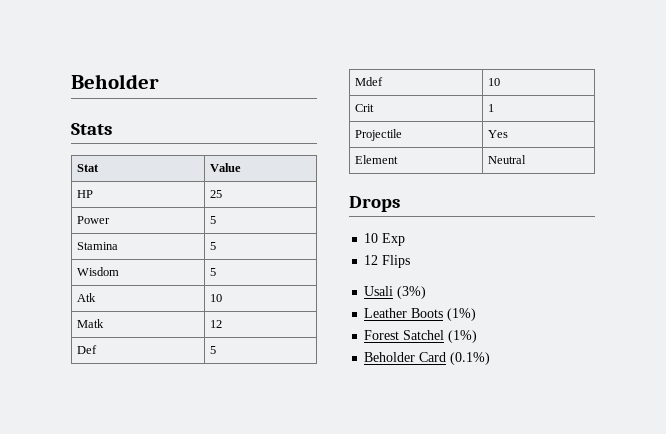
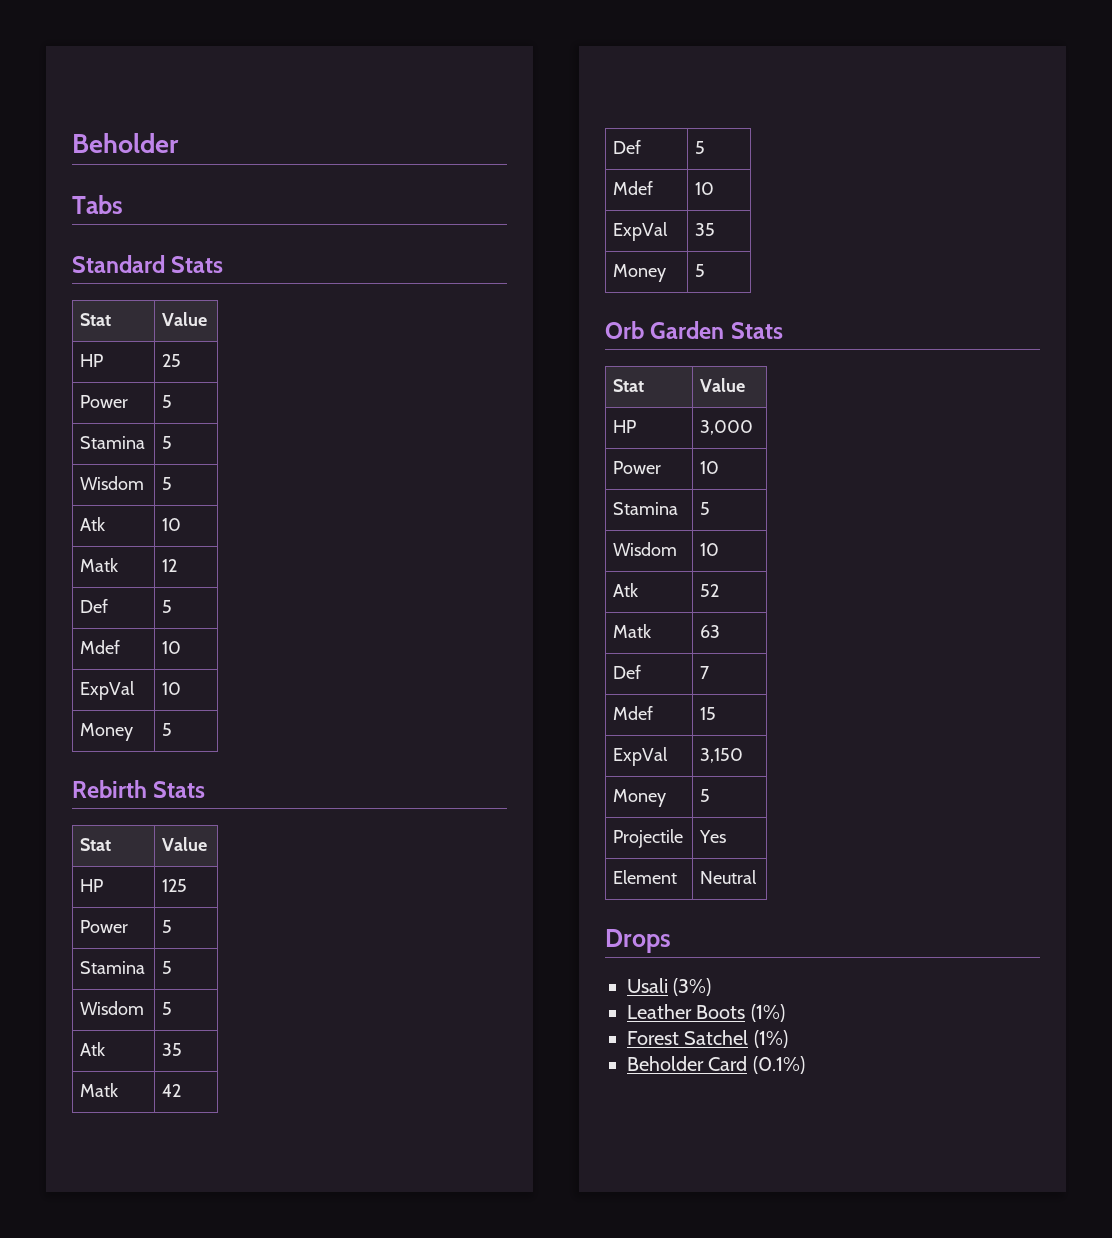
- Stats
+ Tabs
+ Standard Stats
- Crit | 1
+ ExpVal | 10
+ Money | 5
+ Rebirth Stats
+ Stat | Value
+ HP | 125
+ Power | 5
+ Stamina | 5
+ Wisdom | 5
+ Atk | 35
+ Matk | 42
+ Def | 5
+ Mdef | 10
+ ExpVal | 35
+ Money | 5
+ Orb Garden Stats
+ Stat | Value
+ HP | 3,000
+ Power | 10
+ Stamina | 5
+ Wisdom | 10
+ Atk | 52
+ Matk | 63
+ Def | 7
+ Mdef | 15
+ ExpVal | 3,150
+ Money | 5
- 10 Exp
- 12 Flips

